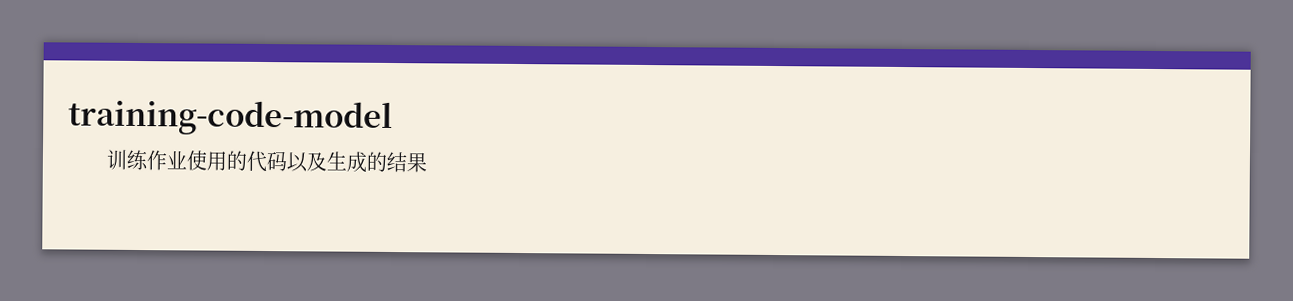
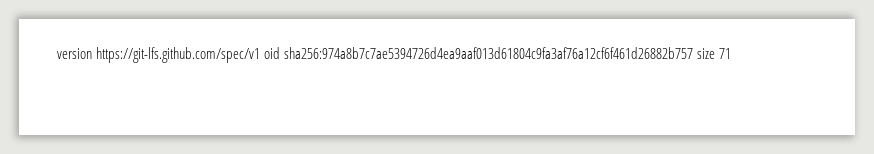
- training-code-model
- 训练作业使用的代码以及生成的结果
+ version https://git-lfs.github.com/spec/v1 oid sha256:974a8b7c7ae5394726d4ea9aaf013d61804c9fa3af76a12cf6f461d26882b757 size 71

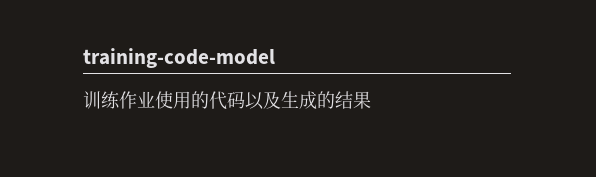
- version https://git-lfs.github.com/spec/v1 oid sha256:974a8b7c7ae5394726d4ea9aaf013d61804c9fa3af76a12cf6f461d26882b757 size 71
+ training-code-model
+ 训练作业使用的代码以及生成的结果

